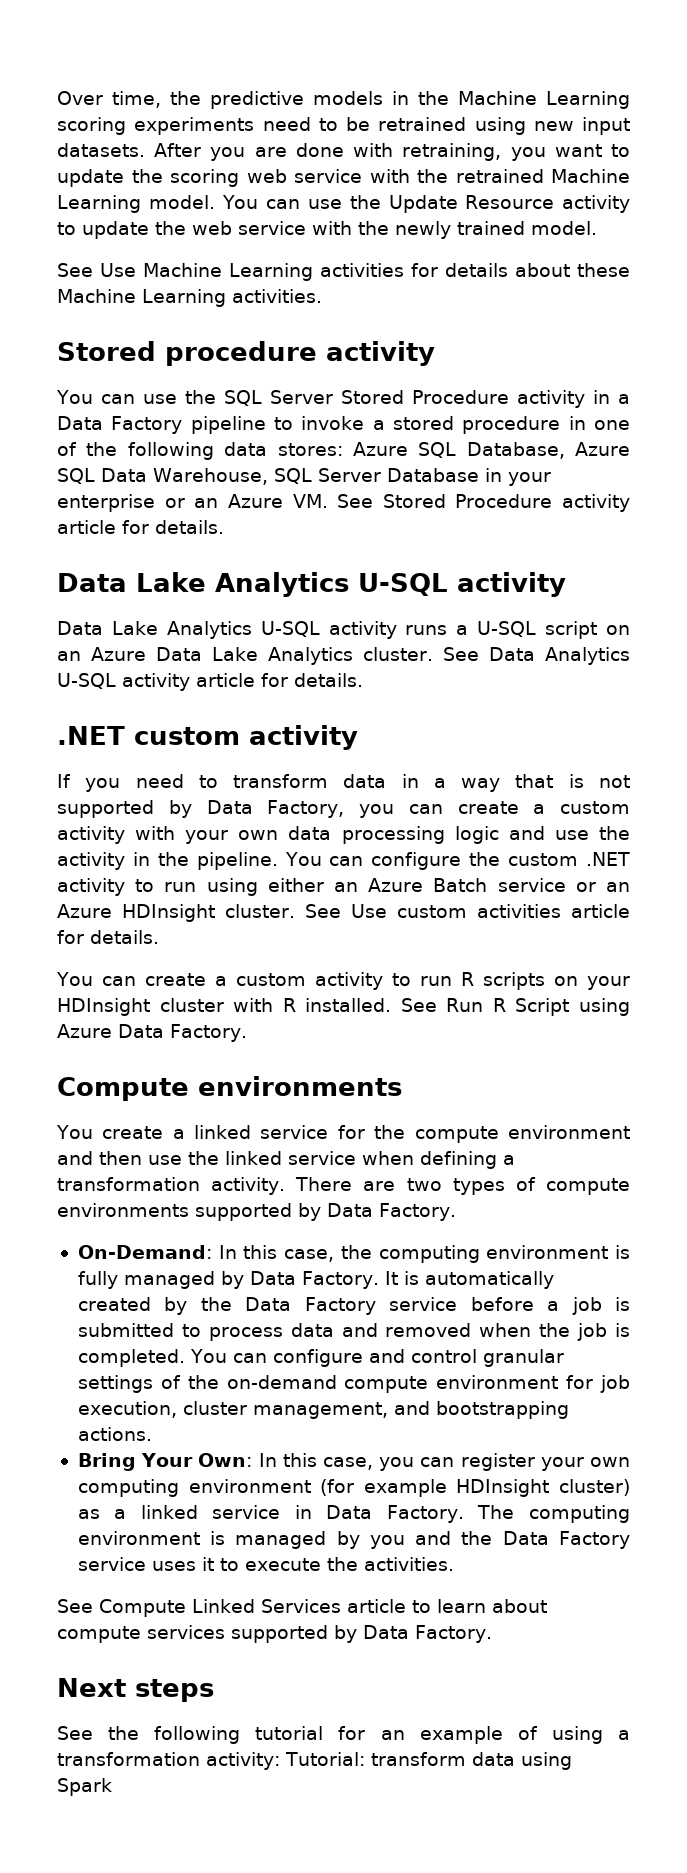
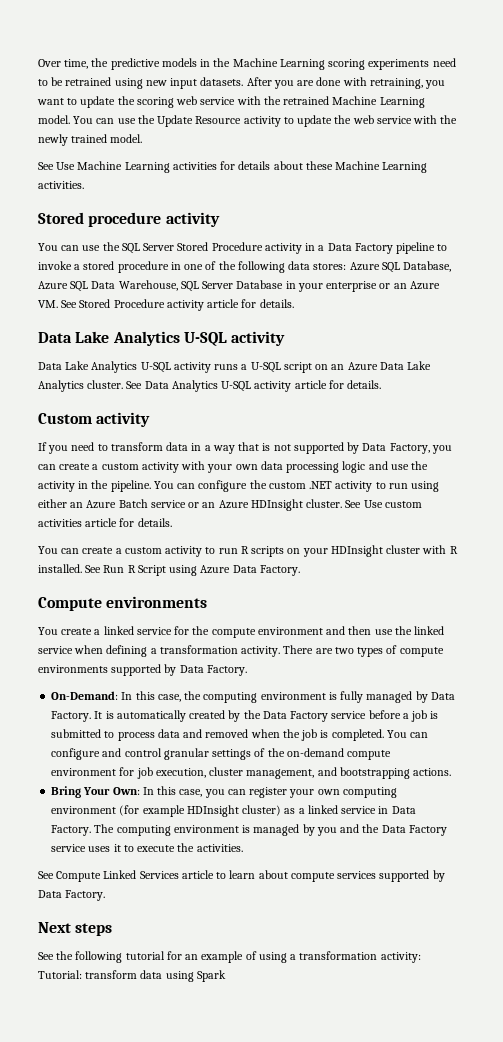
- .NET custom activity
+ Custom activity

